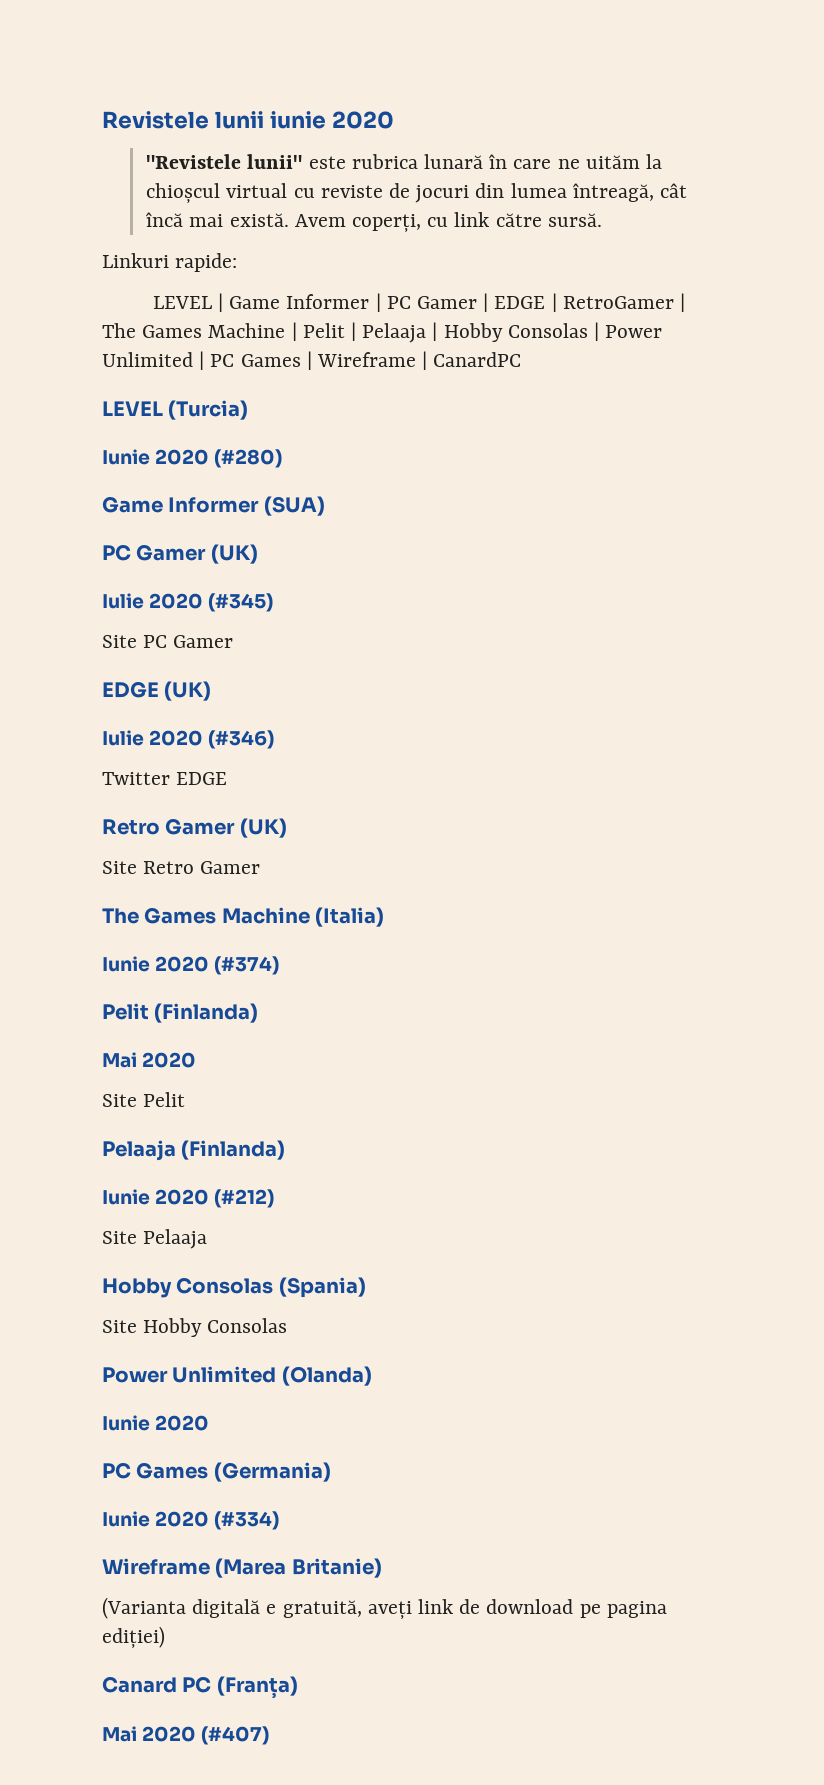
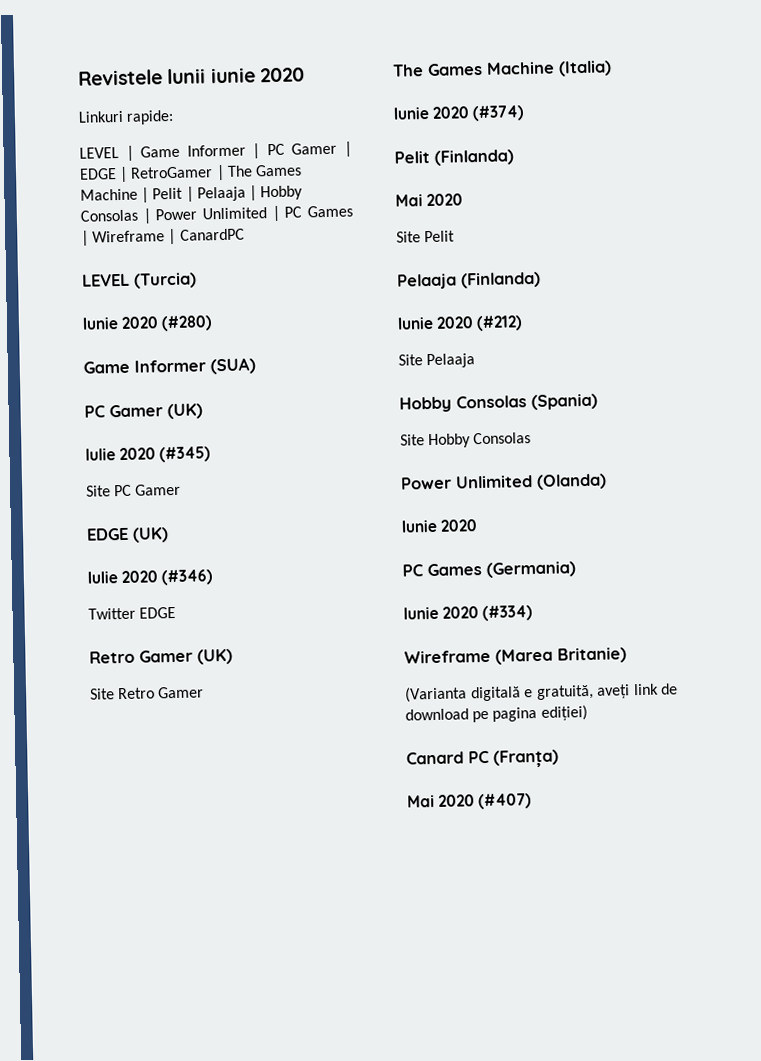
- "Revistele lunii" este rubrica lunară în care ne uităm la chioșcul virtual cu reviste de jocuri din lumea întreagă, cât încă mai există. Avem coperți, cu link către sursă.

